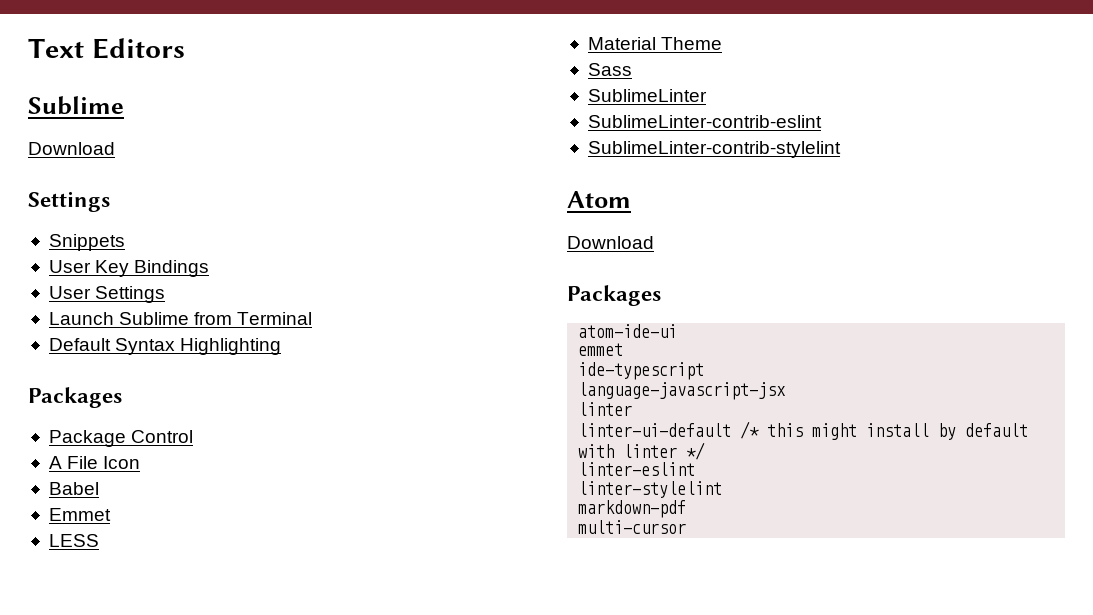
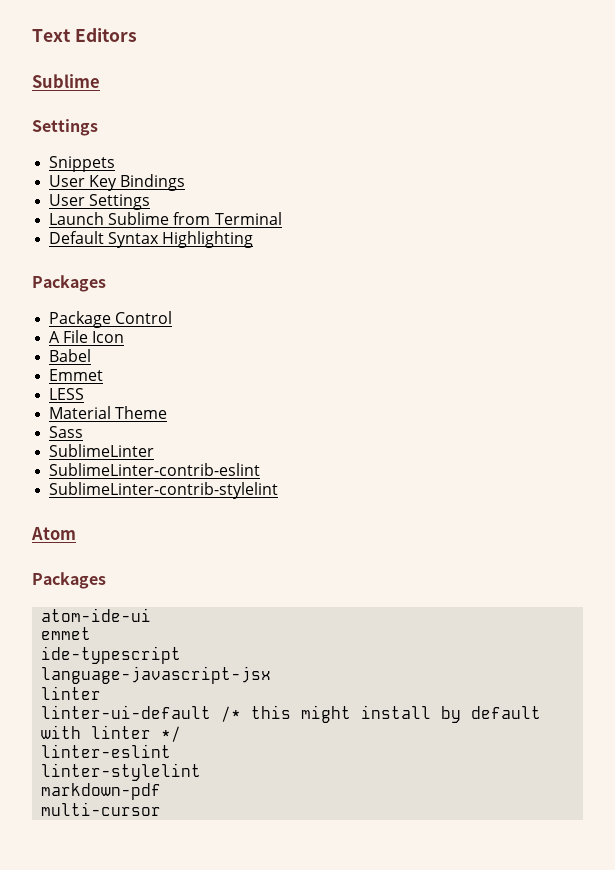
  Text Editors
  Sublime
- Download
  Atom
- Download

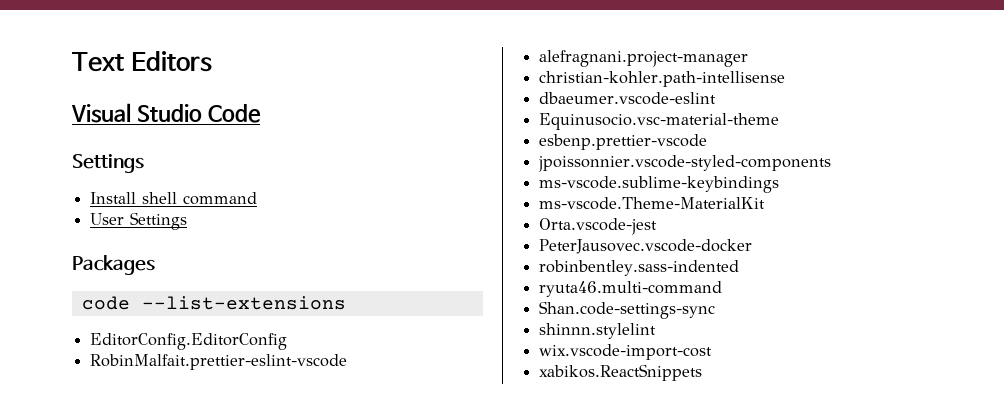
  Text Editors
- Sublime
+ Visual Studio Code
  Settings
- Snippets
- User Key Bindings
+ Install shell command
  User Settings
- Launch Sublime from Terminal
- Default Syntax Highlighting
  Packages
- Package Control
- A File Icon
- Babel
- Emmet
- LESS
- Material Theme
- Sass
- SublimeLinter
- SublimeLinter-contrib-eslint
- SublimeLinter-contrib-stylelint
- Atom
- Packages
- atom-ide-ui
- emmet
- ide-typescript
- language-javascript-jsx
- linter
- linter-ui-default /* this might install by default with linter */
- linter-eslint
- linter-stylelint
- markdown-pdf
- multi-cursor
+ code --list-extensions
+ EditorConfig.EditorConfig
+ RobinMalfait.prettier-eslint-vscode
+ alefragnani.project-manager
+ christian-kohler.path-intellisense
+ dbaeumer.vscode-eslint
+ Equinusocio.vsc-material-theme
+ esbenp.prettier-vscode
+ jpoissonnier.vscode-styled-components
+ ms-vscode.sublime-keybindings
+ ms-vscode.Theme-MaterialKit
+ Orta.vscode-jest
+ PeterJausovec.vscode-docker
+ robinbentley.sass-indented
+ ryuta46.multi-command
+ Shan.code-settings-sync
+ shinnn.stylelint
+ wix.vscode-import-cost
+ xabikos.ReactSnippets

